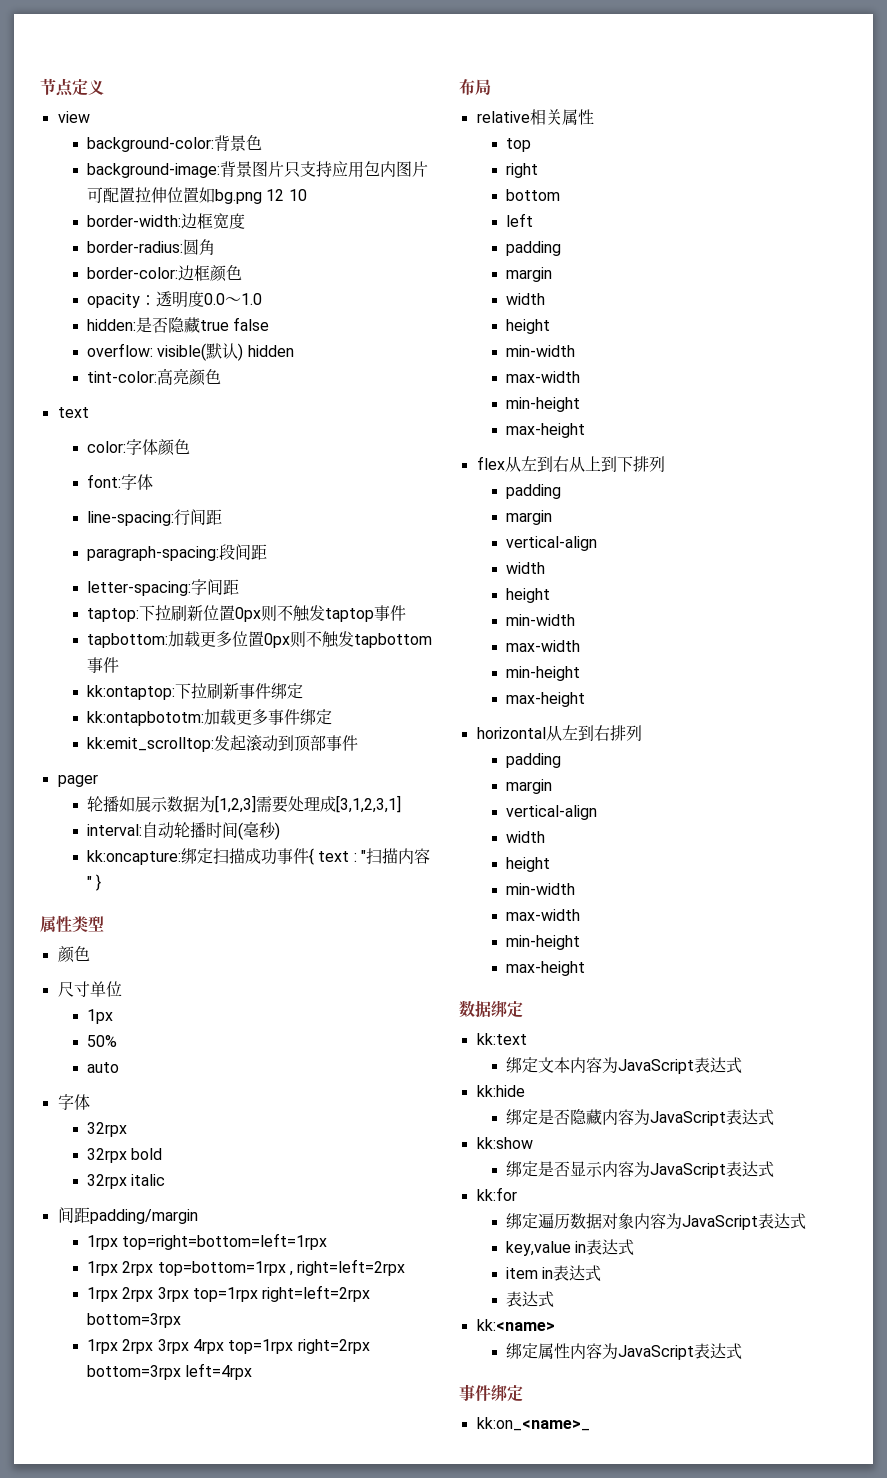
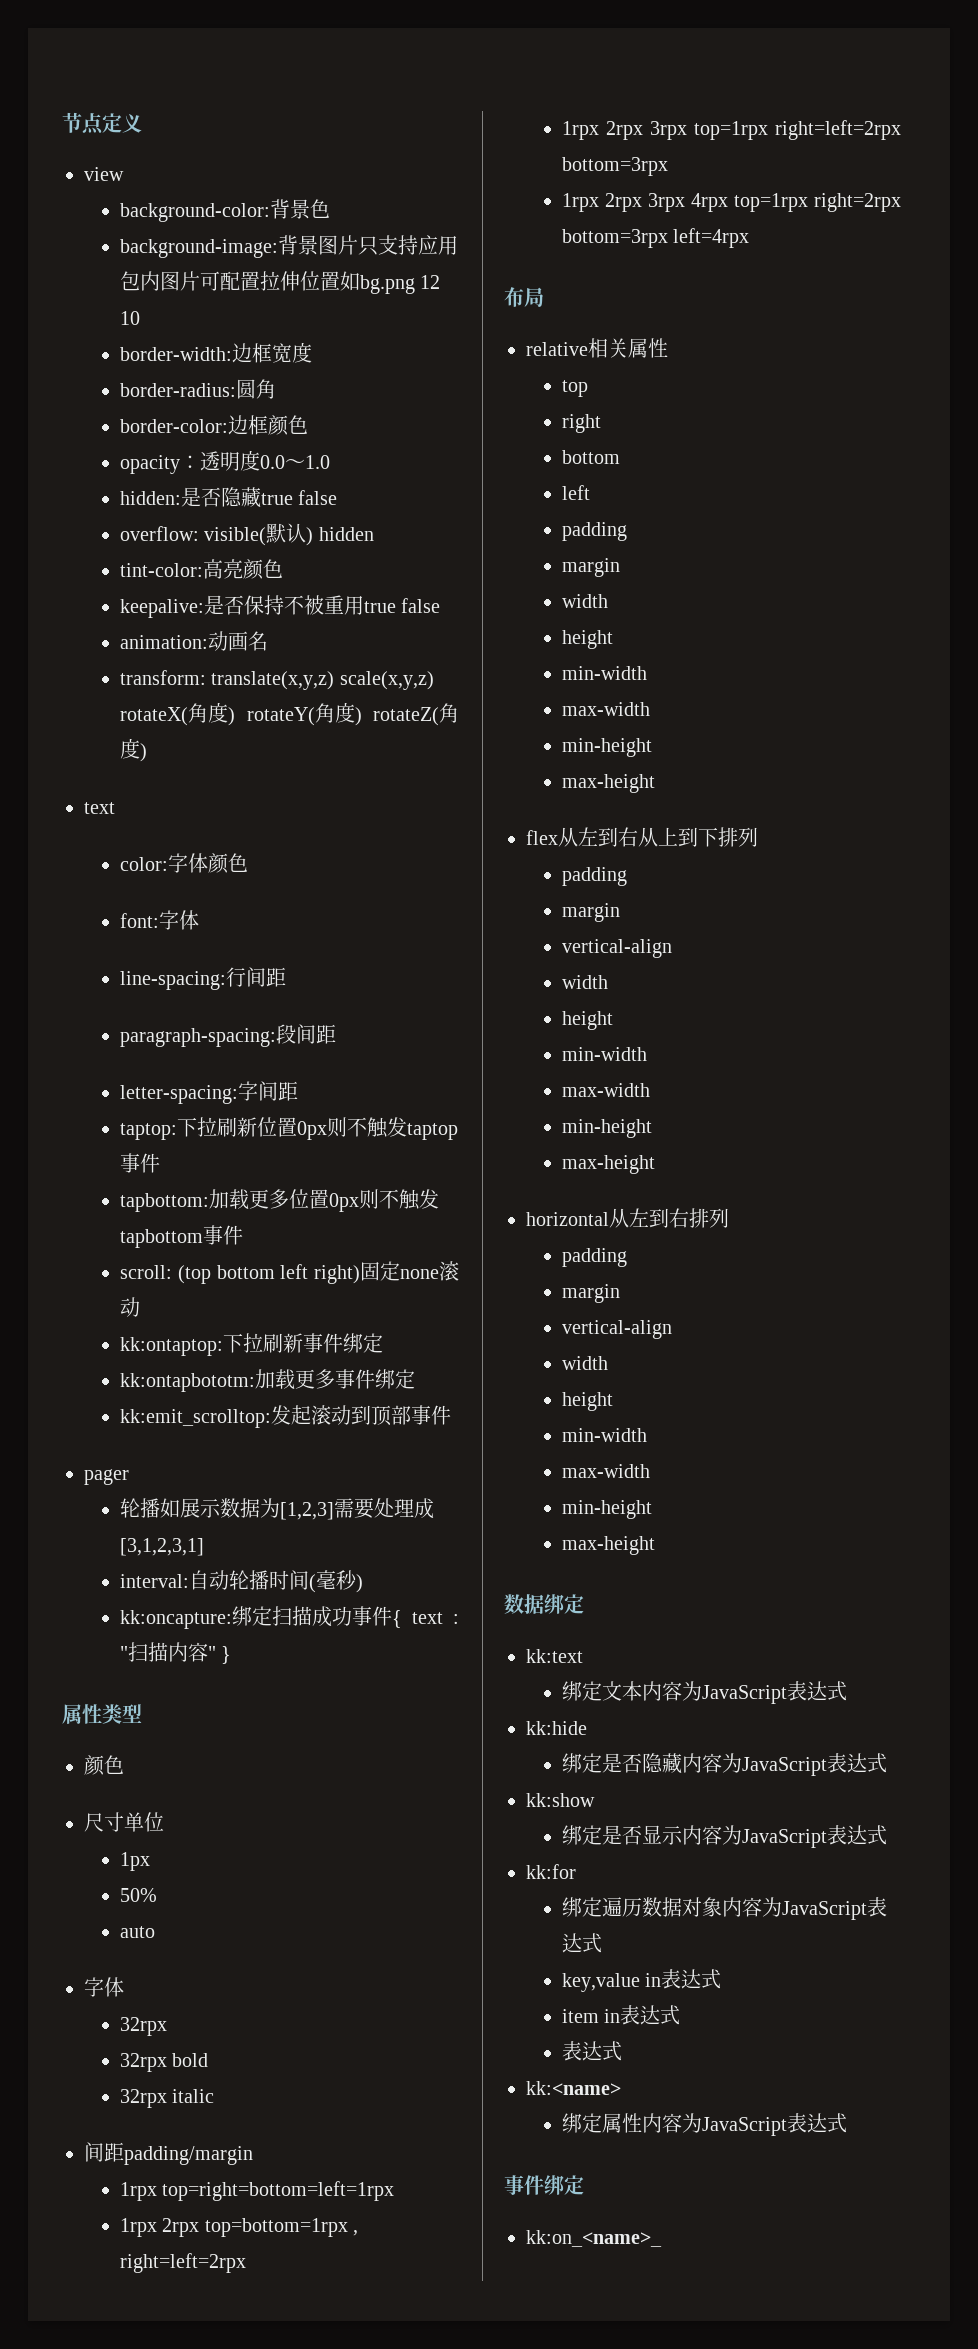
+ keepalive:是否保持不被重用true false
+ animation:动画名
+ transform: translate(x,y,z) scale(x,y,z) rotateX(角度) rotateY(角度) rotateZ(角度)
+ scroll: (top bottom left right)固定none滚动

